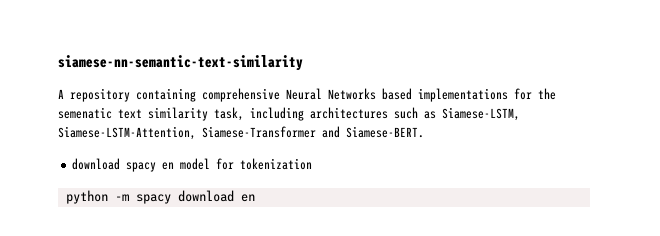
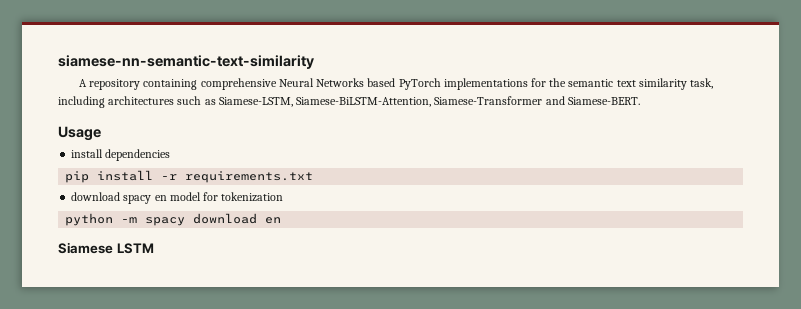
- A repository containing comprehensive Neural Networks based implementations for the semenatic text similarity task, including architectures such as Siamese-LSTM, Siamese-LSTM-Attention, Siamese-Transformer and Siamese-BERT.
+ A repository containing comprehensive Neural Networks based PyTorch implementations for the semantic text similarity task, including architectures such as Siamese-LSTM, Siamese-BiLSTM-Attention, Siamese-Transformer and Siamese-BERT.
+ Usage
+ install dependencies
+ pip install -r requirements.txt
+ Siamese LSTM

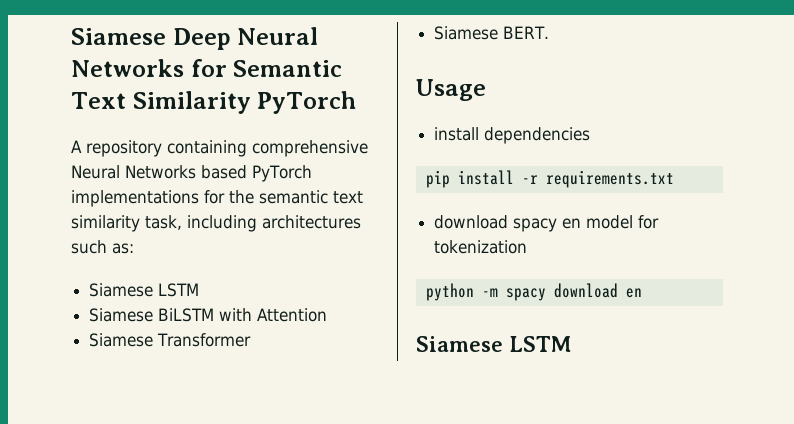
- siamese-nn-semantic-text-similarity
+ Siamese Deep Neural Networks for Semantic Text Similarity PyTorch
- A repository containing comprehensive Neural Networks based PyTorch implementations for the semantic text similarity task, including architectures such as Siamese-LSTM, Siamese-BiLSTM-Attention, Siamese-Transformer and Siamese-BERT.
+ A repository containing comprehensive Neural Networks based PyTorch implementations for the semantic text similarity task, including architectures such as:
+ Siamese LSTM
+ Siamese BiLSTM with Attention
+ Siamese Transformer
+ Siamese BERT.

